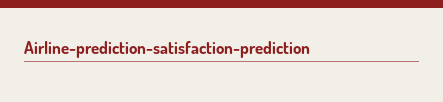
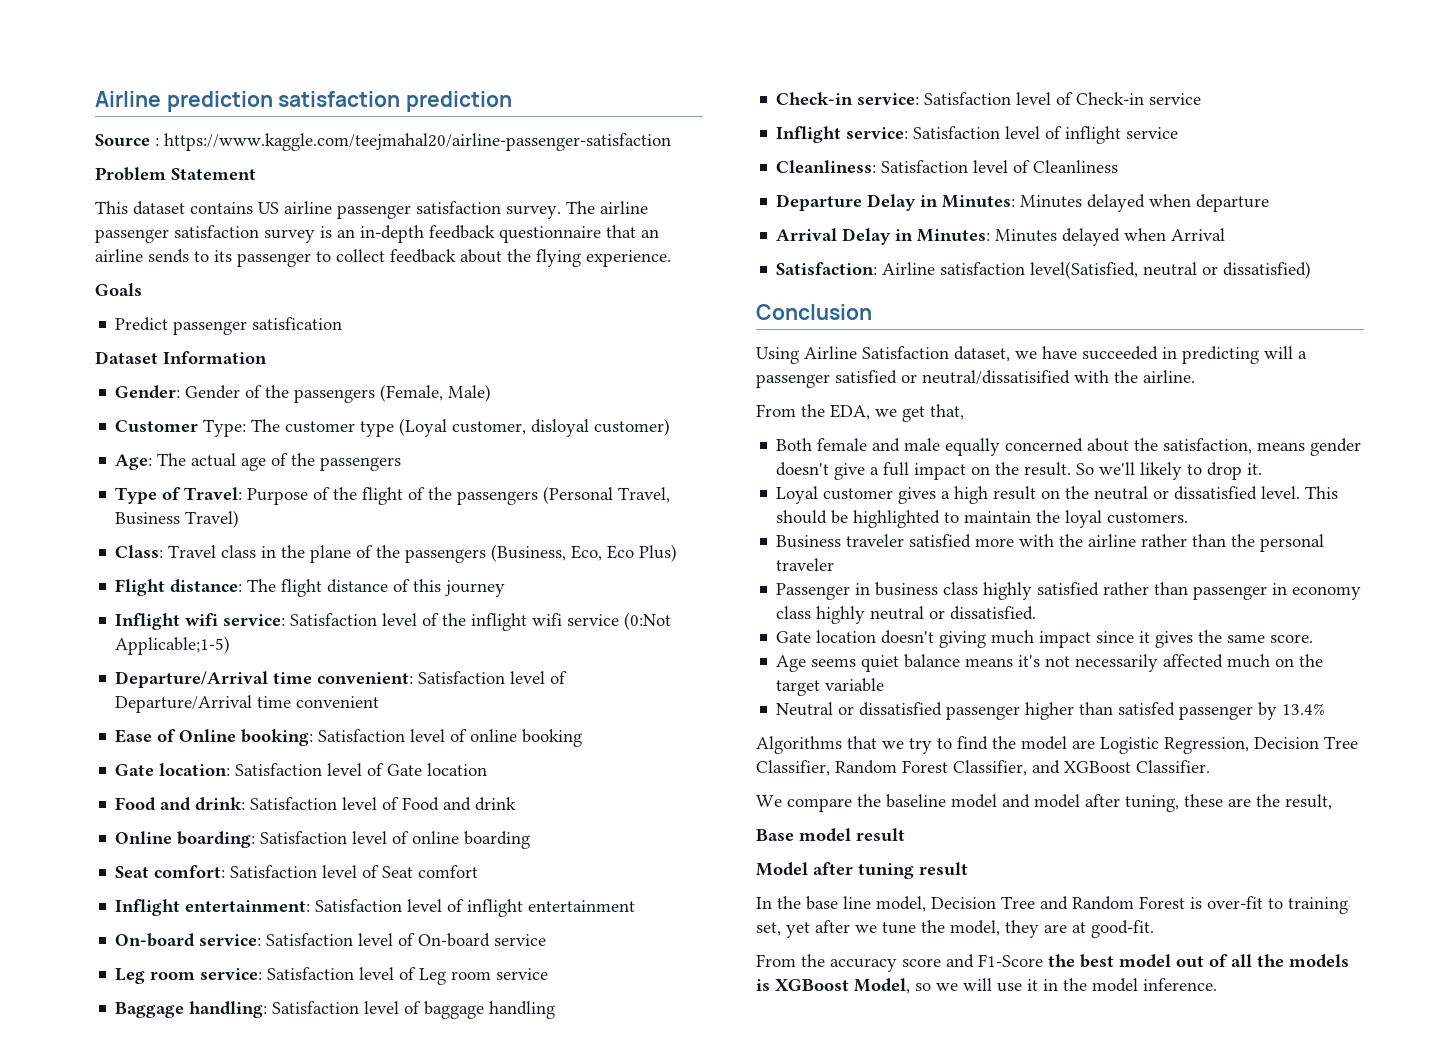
- Airline-prediction-satisfaction-prediction
+ Airline prediction satisfaction prediction
+ Source : https://www.kaggle.com/teejmahal20/airline-passenger-satisfaction
+ Problem Statement
+ This dataset contains US airline passenger satisfaction survey. The airline passenger satisfaction survey is an in-depth feedback questionnaire that an airline sends to its passenger to collect feedback about the flying experience.
+ Goals
+ Predict passenger satisfication
+ Dataset Information
+ Gender: Gender of the passengers (Female, Male)
+ Customer Type: The customer type (Loyal customer, disloyal customer)
+ Age: The actual age of the passengers
+ Type of Travel: Purpose of the flight of the passengers (Personal Travel, Business Travel)
+ Class: Travel class in the plane of the passengers (Business, Eco, Eco Plus)
+ Flight distance: The flight distance of this journey
+ Inflight wifi service: Satisfaction level of the inflight wifi service (0:Not Applicable;1-5)
+ Departure/Arrival time convenient: Satisfaction level of Departure/Arrival time convenient
+ Ease of Online booking: Satisfaction level of online booking
+ Gate location: Satisfaction level of Gate location
+ Food and drink: Satisfaction level of Food and drink
+ Online boarding: Satisfaction level of online boarding
+ Seat comfort: Satisfaction level of Seat comfort
+ Inflight entertainment: Satisfaction level of inflight entertainment
+ On-board service: Satisfaction level of On-board service
+ Leg room service: Satisfaction level of Leg room service
+ Baggage handling: Satisfaction level of baggage handling
+ Check-in service: Satisfaction level of Check-in service
+ Inflight service: Satisfaction level of inflight service
+ Cleanliness: Satisfaction level of Cleanliness
+ Departure Delay in Minutes: Minutes delayed when departure
+ Arrival Delay in Minutes: Minutes delayed when Arrival
+ Satisfaction: Airline satisfaction level(Satisfied, neutral or dissatisfied)
+ Conclusion
+ Using Airline Satisfaction dataset, we have succeeded in predicting will a passenger satisfied or neutral/dissatisified with the airline.
+ From the EDA, we get that,
+ Both female and male equally concerned about the satisfaction, means gender doesn't give a full impact on the result. So we'll likely to drop it.
+ Loyal customer gives a high result on the neutral or dissatisfied level. This should be highlighted to maintain the loyal customers.
+ Business traveler satisfied more with the airline rather than the personal traveler
+ Passenger in business class highly satisfied rather than passenger in economy class highly neutral or dissatisfied.
+ Gate location doesn't giving much impact since it gives the same score.
+ Age seems quiet balance means it's not necessarily affected much on the target variable
+ Neutral or dissatisfied passenger higher than satisfed passenger by 13.4%
+ Algorithms that we try to find the model are Logistic Regression, Decision Tree Classifier, Random Forest Classifier, and XGBoost Classifier.
+ We compare the baseline model and model after tuning, these are the result,
+ Base model result
+ Model after tuning result
+ In the base line model, Decision Tree and Random Forest is over-fit to training set, yet after we tune the model, they are at good-fit.
+ From the accuracy score and F1-Score the best model out of all the models is XGBoost Model, so we will use it in the model inference.

